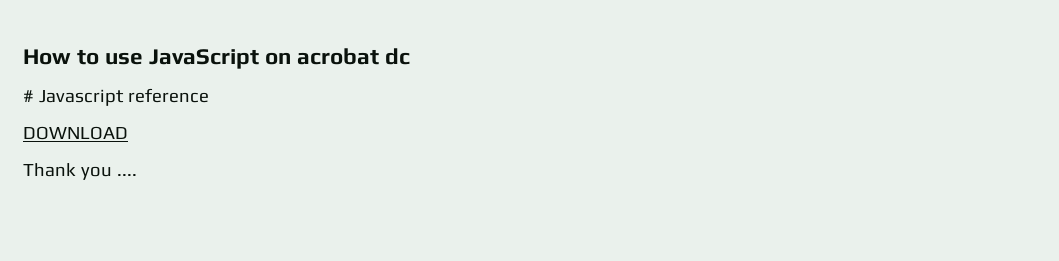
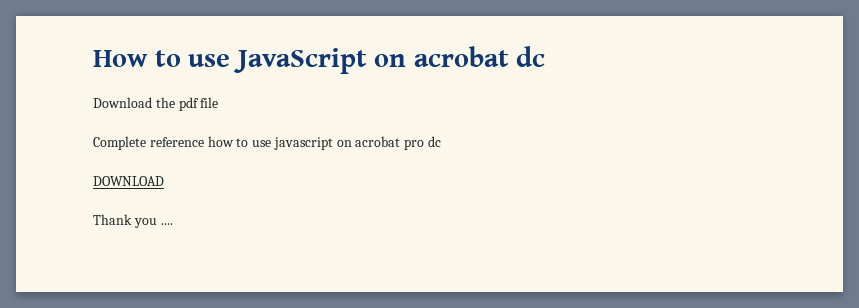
- # Javascript reference
+ Download the pdf file
+ Complete reference how to use javascript on acrobat pro dc

